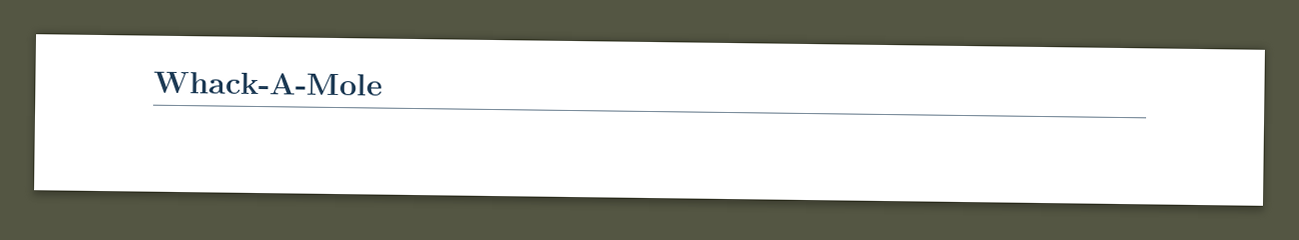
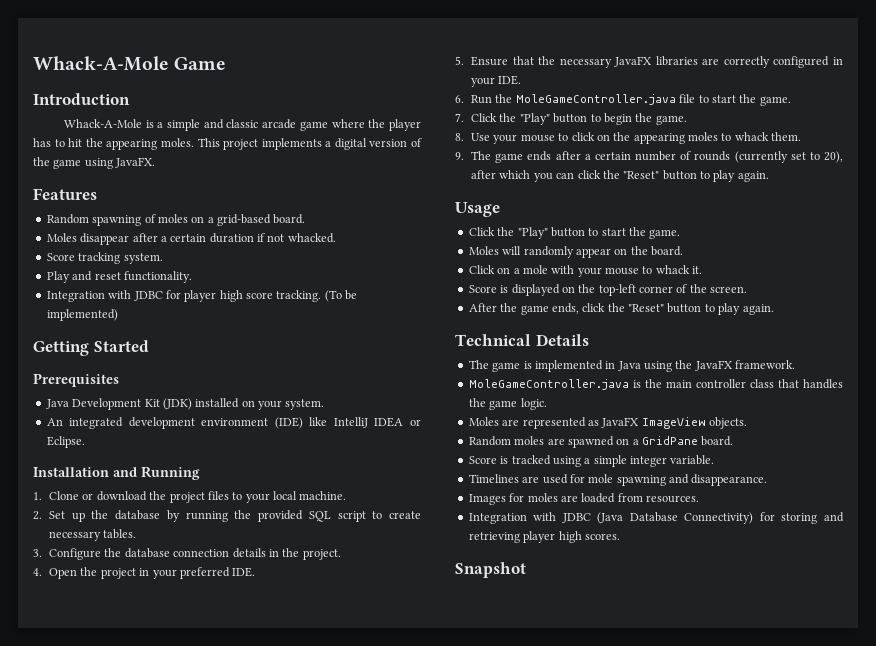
- Whack-A-Mole
+ Whack-A-Mole Game
+ Introduction
+ Whack-A-Mole is a simple and classic arcade game where the player has to hit the appearing moles. This project implements a digital version of the game using JavaFX.
+ Features
+ Random spawning of moles on a grid-based board.
+ Moles disappear after a certain duration if not whacked.
+ Score tracking system.
+ Play and reset functionality.
+ Integration with JDBC for player high score tracking. (To be implemented)
+ Getting Started
+ Prerequisites
+ Java Development Kit (JDK) installed on your system.
+ An integrated development environment (IDE) like IntelliJ IDEA or Eclipse.
+ Installation and Running
+ 1. Clone or download the project files to your local machine.
+ 2. Set up the database by running the provided SQL script to create necessary tables.
+ 3. Configure the database connection details in the project.
+ 4. Open the project in your preferred IDE.
+ 5. Ensure that the necessary JavaFX libraries are correctly configured in your IDE.
+ 6. Run the MoleGameController.java file to start the game.
+ 7. Click the "Play" button to begin the game.
+ 8. Use your mouse to click on the appearing moles to whack them.
+ 9. The game ends after a certain number of rounds (currently set to 20), after which you can click the "Reset" button to play again.
+ Usage
+ Click the "Play" button to start the game.
+ Moles will randomly appear on the board.
+ Click on a mole with your mouse to whack it.
+ Score is displayed on the top-left corner of the screen.
+ After the game ends, click the "Reset" button to play again.
+ Technical Details
+ The game is implemented in Java using the JavaFX framework.
+ MoleGameController.java is the main controller class that handles the game logic.
+ Moles are represented as JavaFX ImageView objects.
+ Random moles are spawned on a GridPane board.
+ Score is tracked using a simple integer variable.
+ Timelines are used for mole spawning and disappearance.
+ Images for moles are loaded from resources.
+ Integration with JDBC (Java Database Connectivity) for storing and retrieving player high scores.
+ Snapshot

